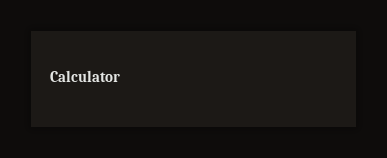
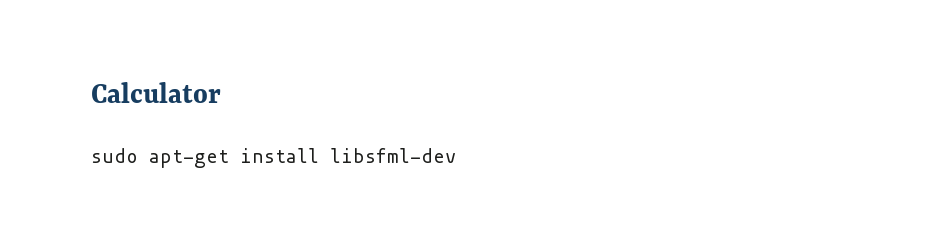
+ sudo apt-get install libsfml-dev

